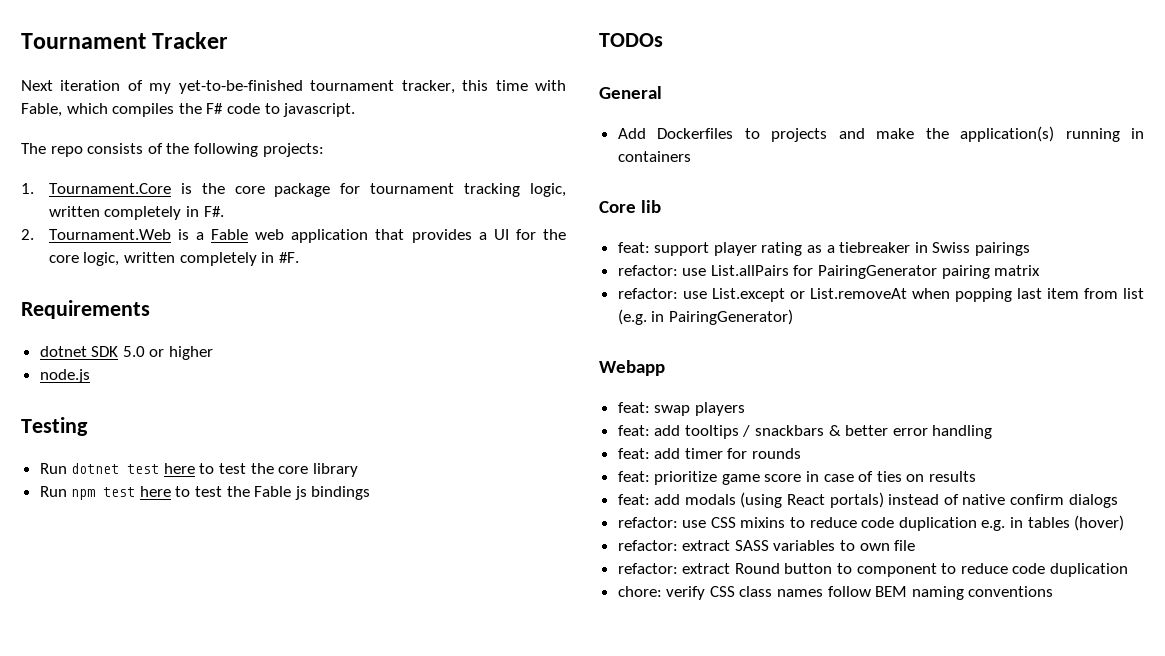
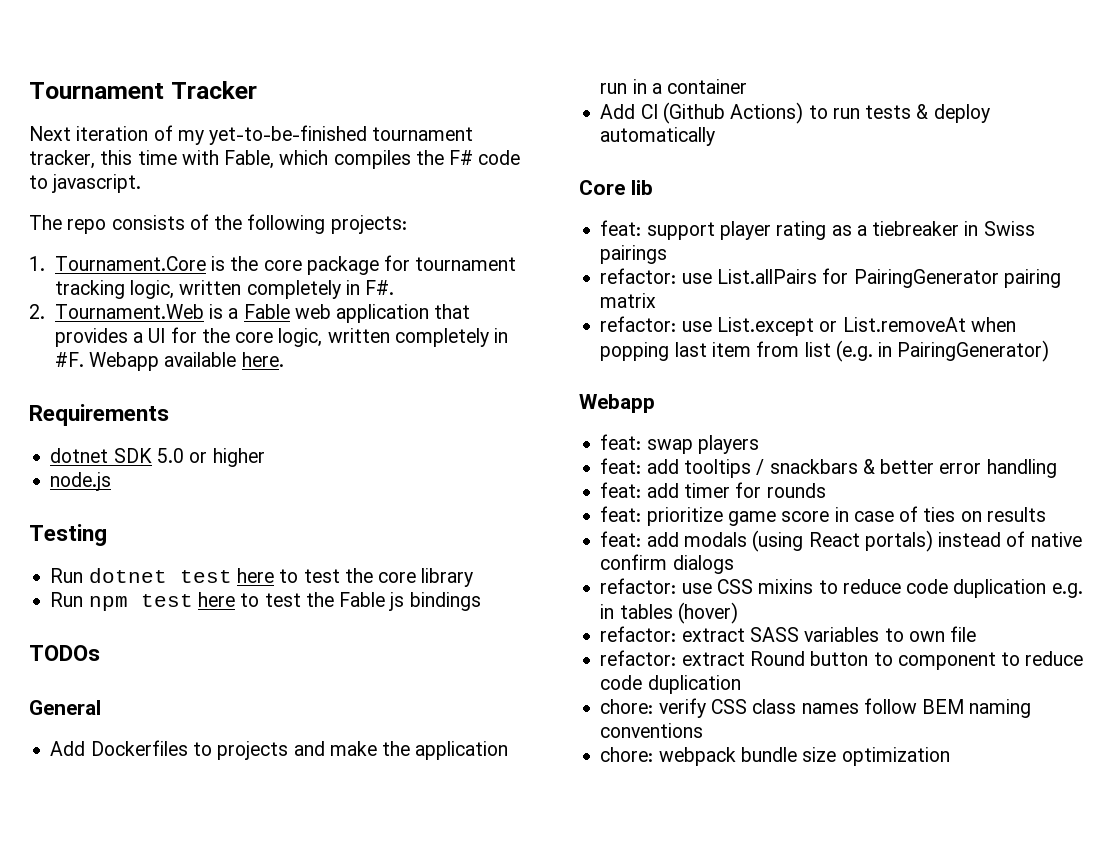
+ Webapp available here.
- Add Dockerfiles to projects and make the application(s) running in containers
+ Add Dockerfiles to projects and make the application run in a container
+ Add CI (Github Actions) to run tests & deploy automatically
+ chore: webpack bundle size optimization

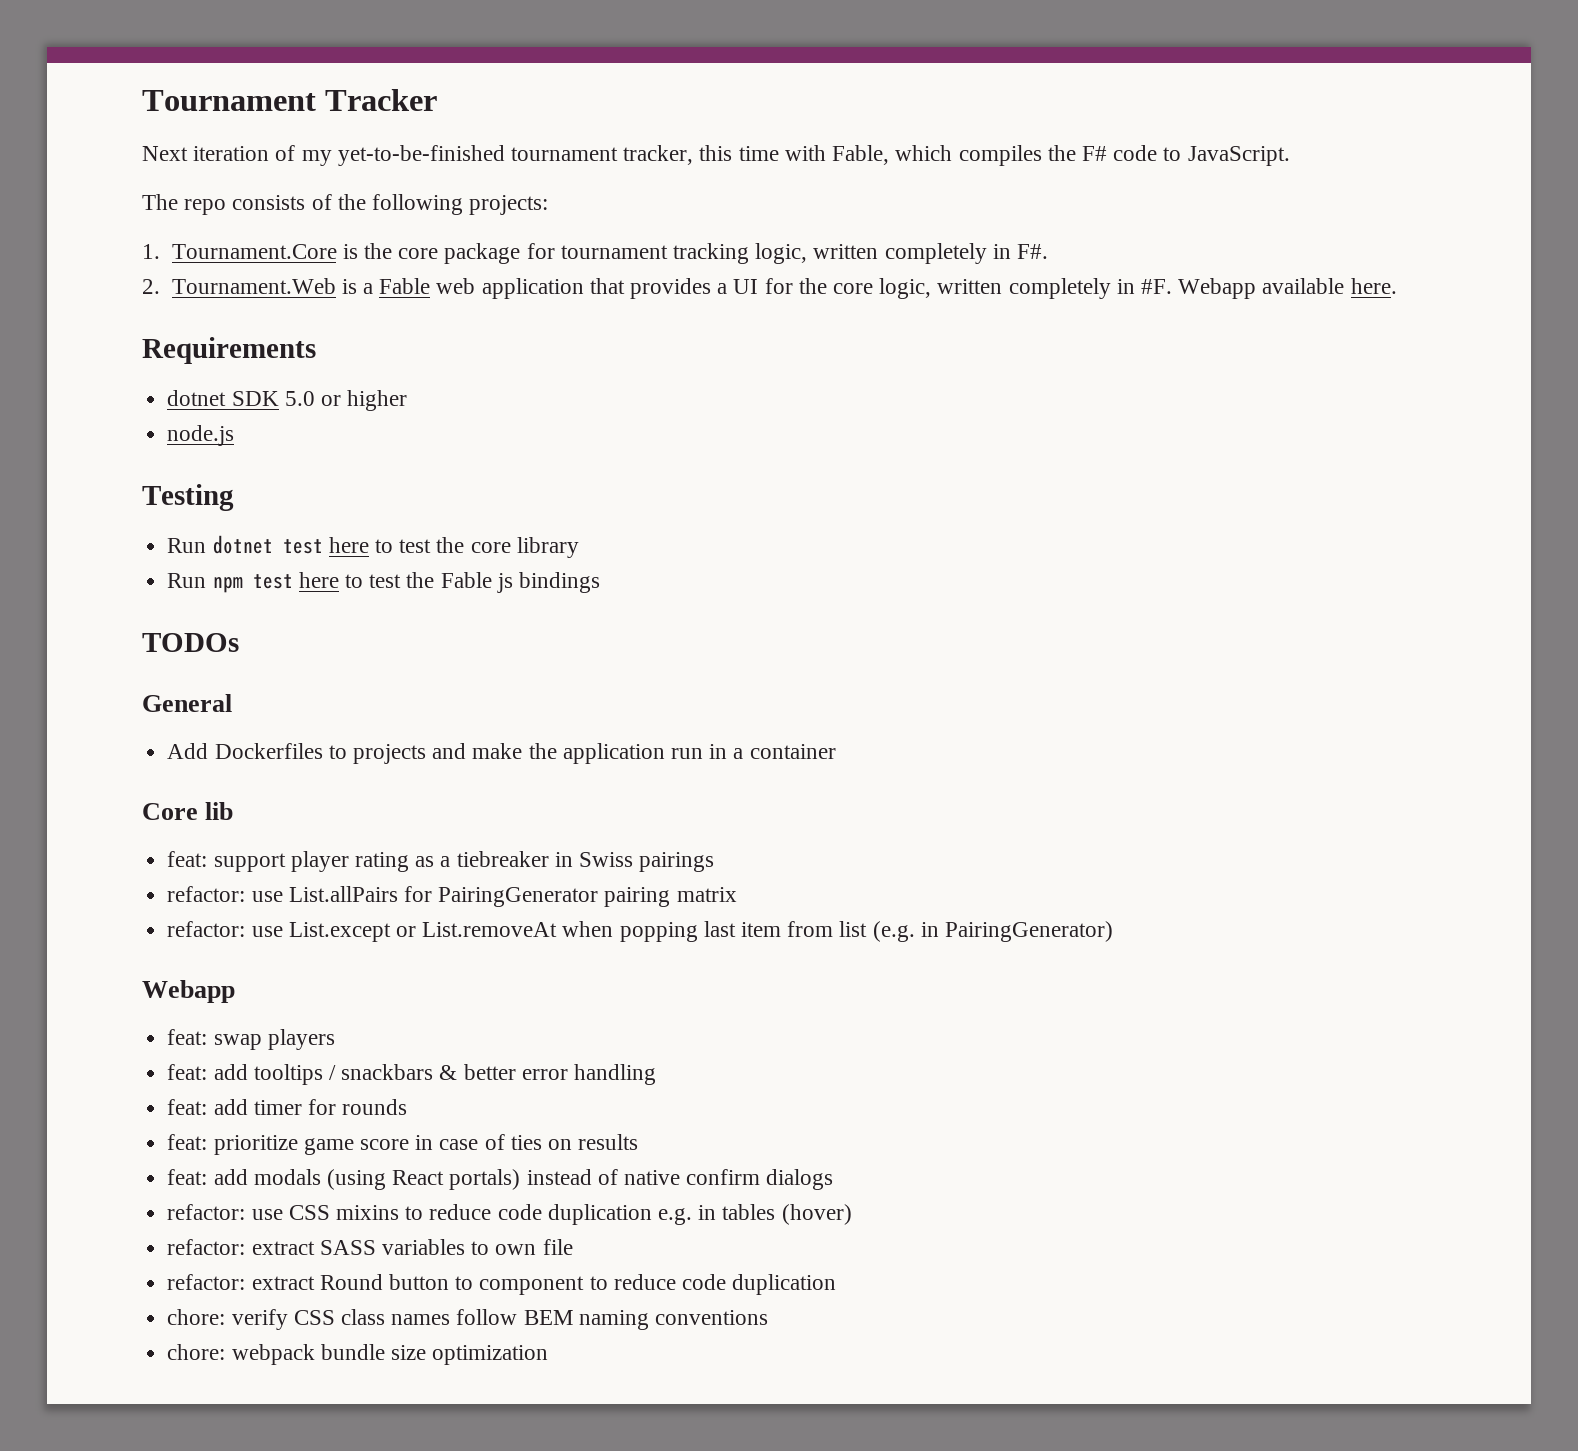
- Next iteration of my yet-to-be-finished tournament tracker, this time with Fable, which compiles the F# code to javascript.
+ Next iteration of my yet-to-be-finished tournament tracker, this time with Fable, which compiles the F# code to JavaScript.
- Add CI (Github Actions) to run tests & deploy automatically

